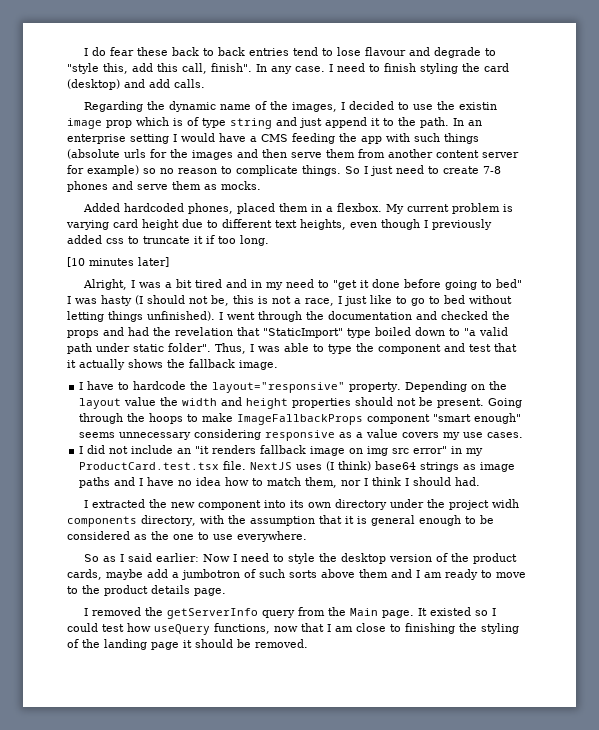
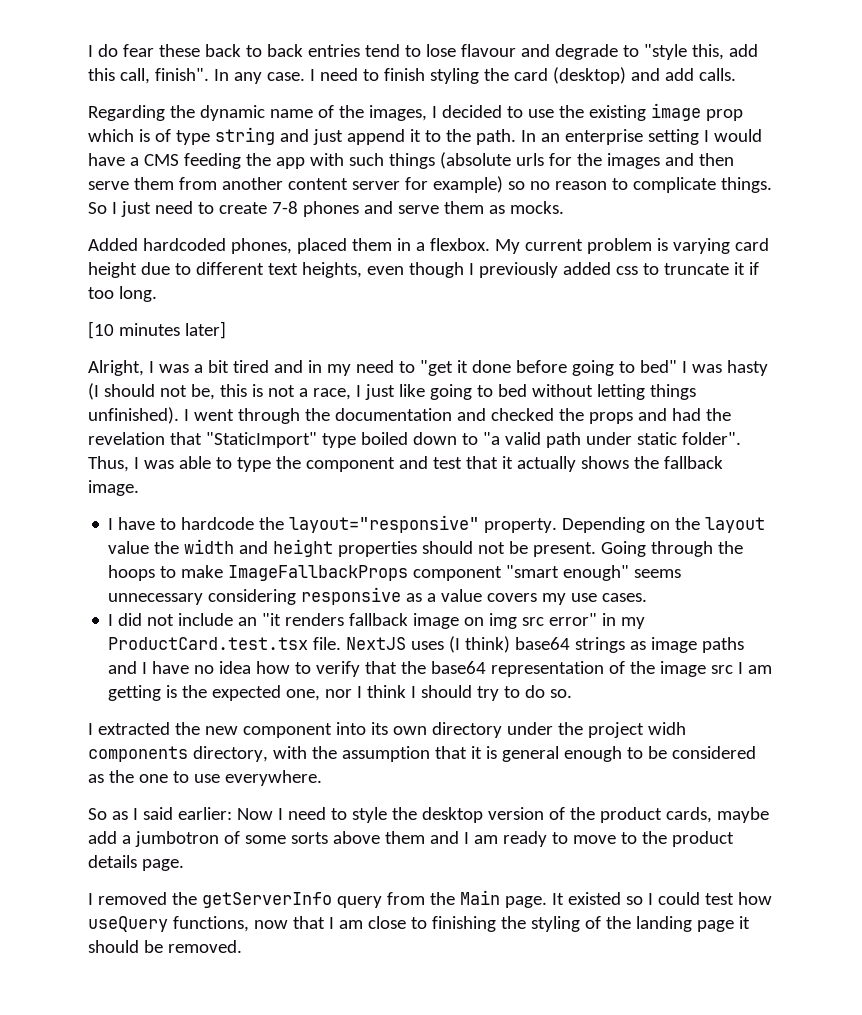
- Regarding the dynamic name of the images, I decided to use the existin image prop which is of type string and just append it to the path.
+ Regarding the dynamic name of the images, I decided to use the existing image prop which is of type string and just append it to the path.
- Alright, I was a bit tired and in my need to "get it done before going to bed" I was hasty (I should not be, this is not a race, I just like to go to bed without letting things unfinished).
+ Alright, I was a bit tired and in my need to "get it done before going to bed" I was hasty (I should not be, this is not a race, I just like going to bed without letting things unfinished).
- NextJS uses (I think) base64 strings as image paths and I have no idea how to match them, nor I think I should had.
+ NextJS uses (I think) base64 strings as image paths and I have no idea how to verify that the base64 representation of the image src I am getting is the expected one, nor I think I should try to do so.
- So as I said earlier: Now I need to style the desktop version of the product cards, maybe add a jumbotron of such sorts above them and I am ready to move to the product details page.
+ So as I said earlier: Now I need to style the desktop version of the product cards, maybe add a jumbotron of some sorts above them and I am ready to move to the product details page.

